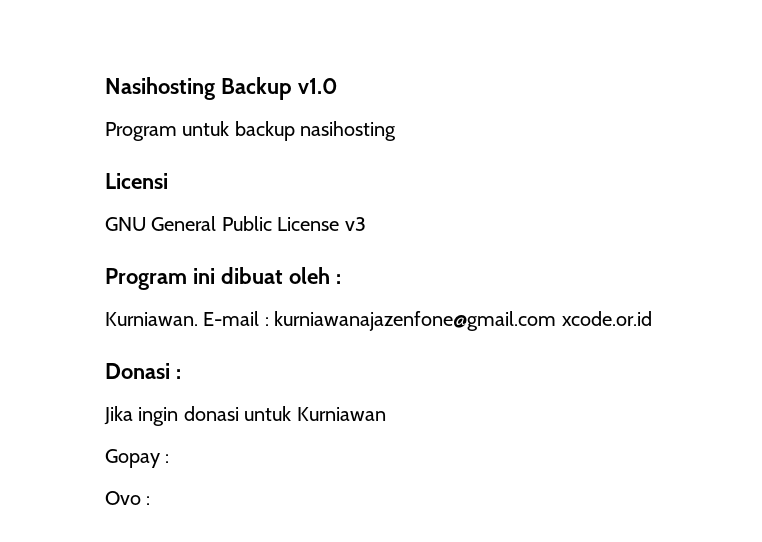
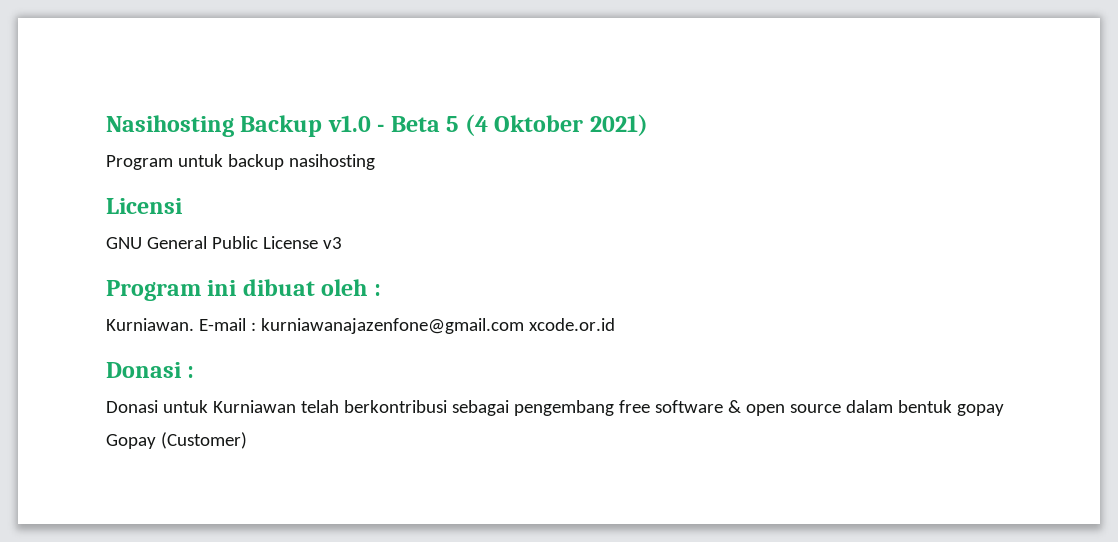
- Nasihosting Backup v1.0
+ Nasihosting Backup v1.0 - Beta 5 (4 Oktober 2021)
- Jika ingin donasi untuk Kurniawan
- Gopay :
- Ovo :
+ Donasi untuk Kurniawan telah berkontribusi sebagai pengembang free software & open source dalam bentuk gopay
+ Gopay (Customer)

